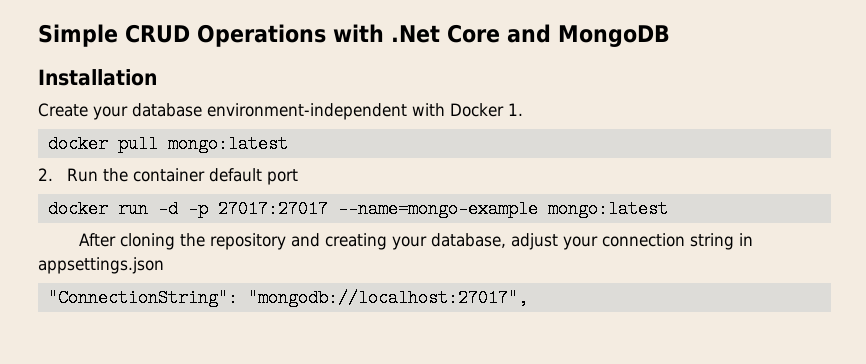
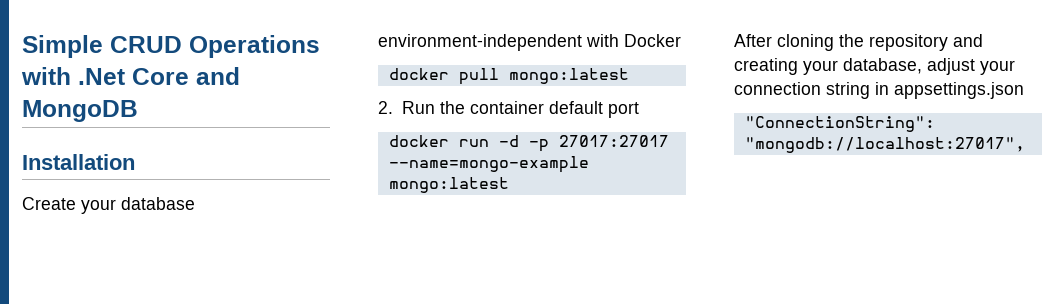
- Create your database environment-independent with Docker 1.
+ Create your database environment-independent with Docker

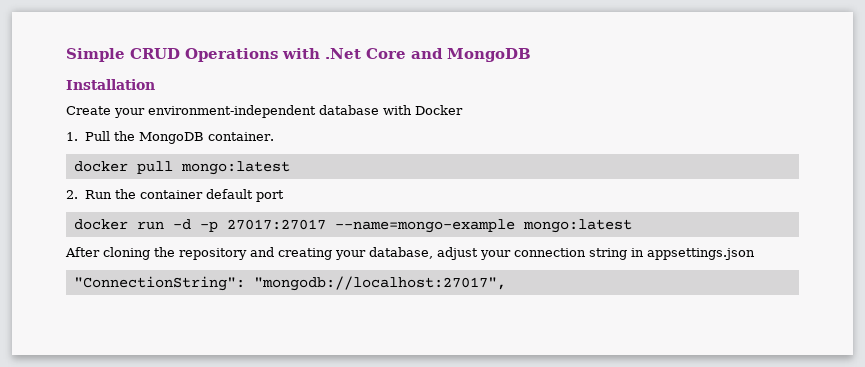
- Create your database environment-independent with Docker
+ Create your environment-independent database with Docker
+ 1. Pull the MongoDB container.

